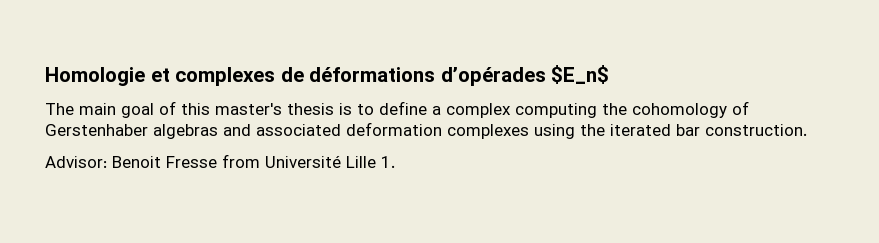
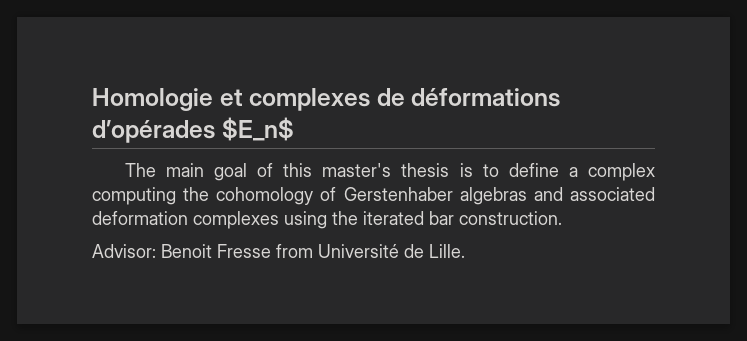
- Advisor: Benoit Fresse from Université Lille 1.
+ Advisor: Benoit Fresse from Université de Lille.

